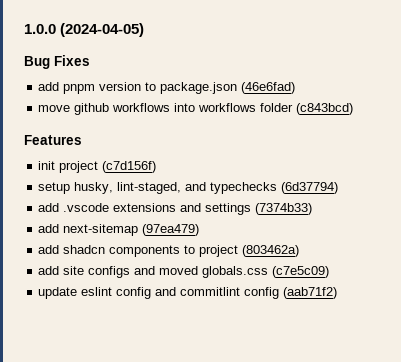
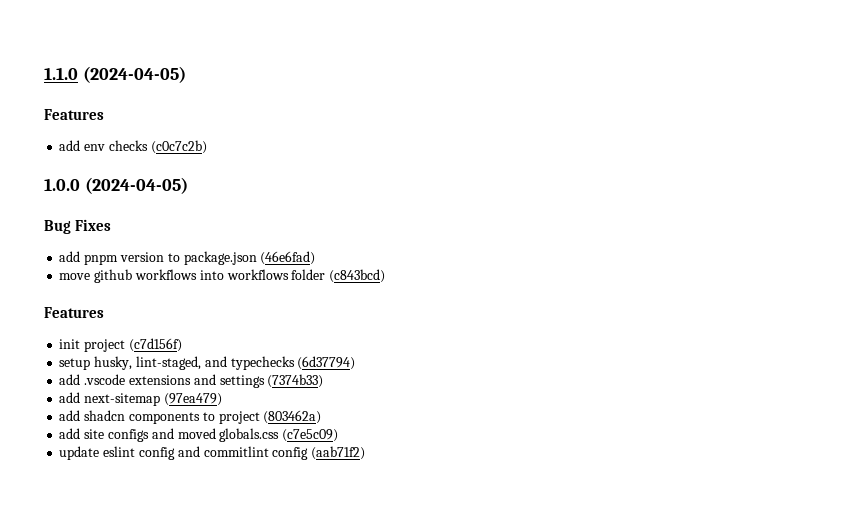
+ 1.1.0 (2024-04-05)
+ Features
+ add env checks (c0c7c2b)

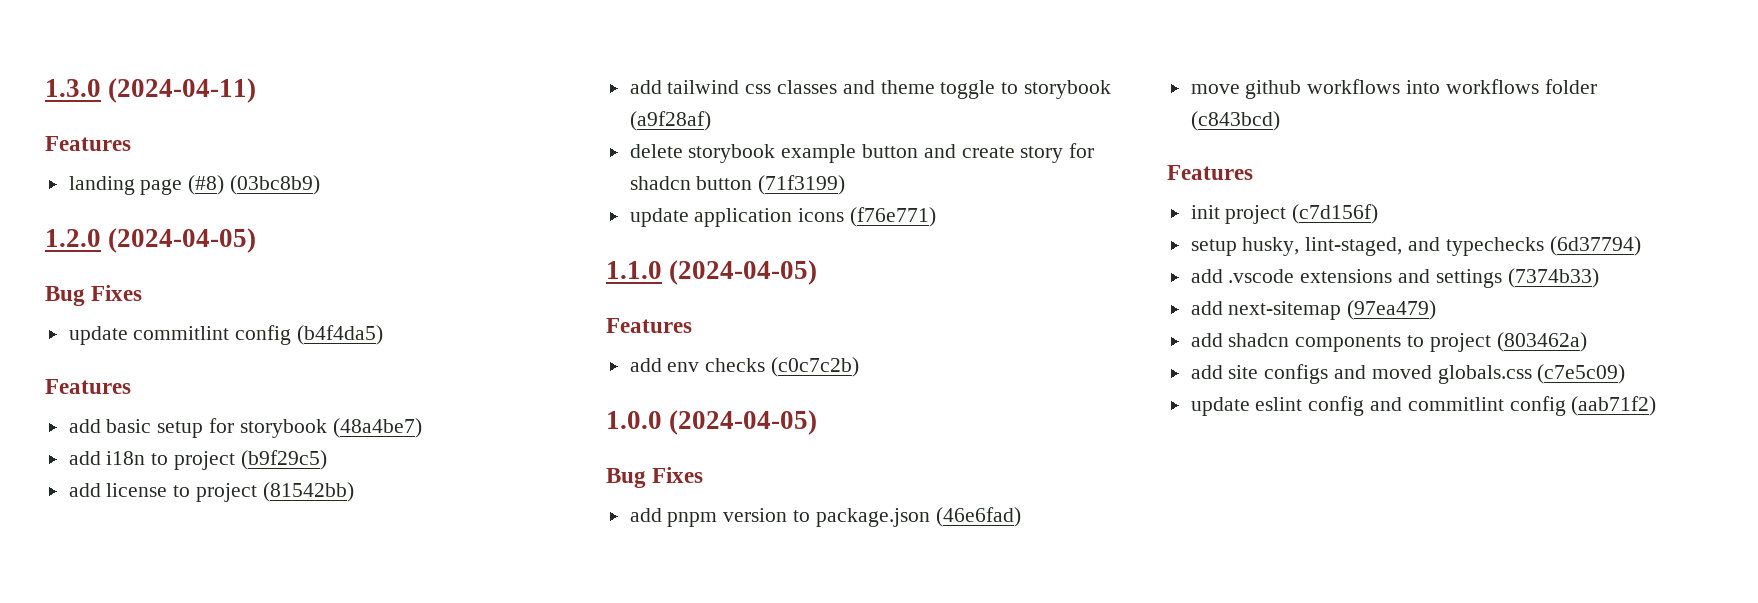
+ 1.3.0 (2024-04-11)
+ Features
+ landing page (#8) (03bc8b9)
+ 1.2.0 (2024-04-05)
+ Bug Fixes
+ update commitlint config (b4f4da5)
+ Features
+ add basic setup for storybook (48a4be7)
+ add i18n to project (b9f29c5)
+ add license to project (81542bb)
+ add tailwind css classes and theme toggle to storybook (a9f28af)
+ delete storybook example button and create story for shadcn button (71f3199)
+ update application icons (f76e771)

